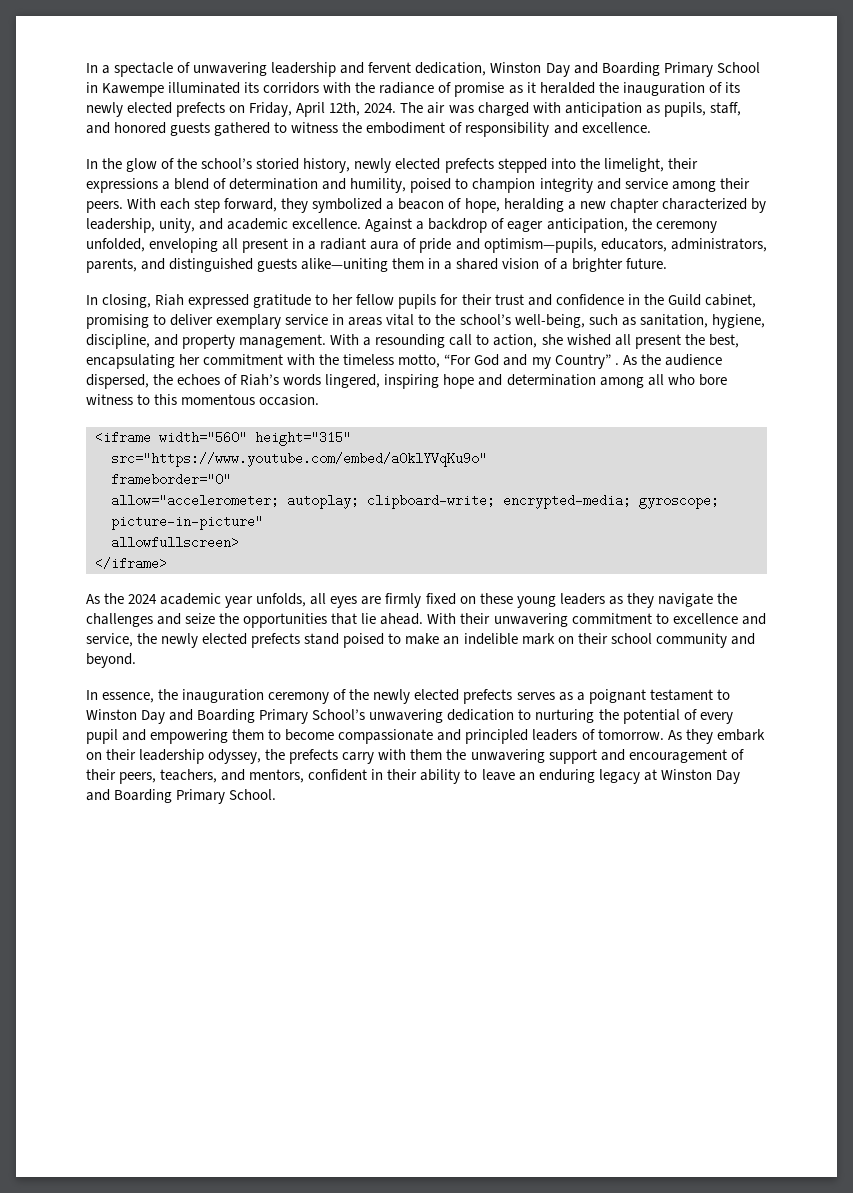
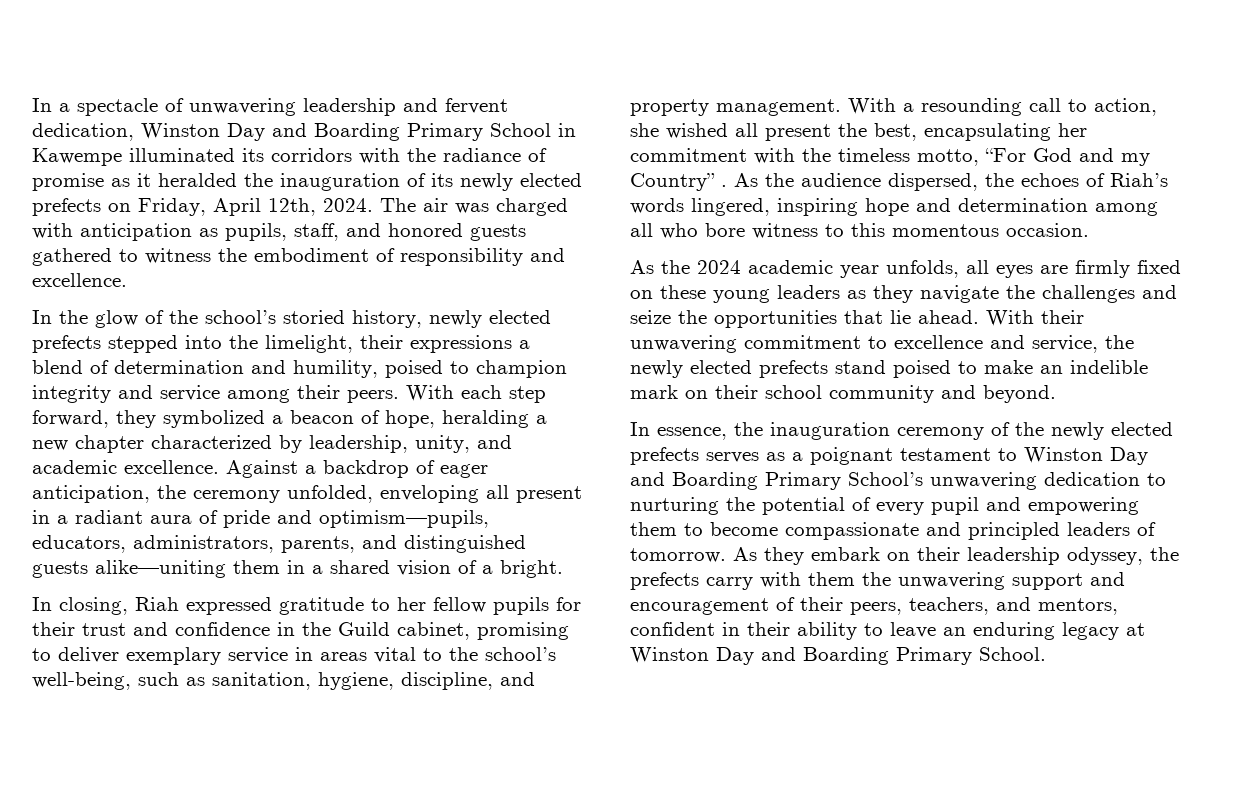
- Against a backdrop of eager anticipation, the ceremony unfolded, enveloping all present in a radiant aura of pride and optimism—pupils, educators, administrators, parents, and distinguished guests alike—uniting them in a shared vision of a brighter future.
+ Against a backdrop of eager anticipation, the ceremony unfolded, enveloping all present in a radiant aura of pride and optimism—pupils, educators, administrators, parents, and distinguished guests alike—uniting them in a shared vision of a bright.
- <iframe width="560" height="315"
- src="https://www.youtube.com/embed/a0klYVqKu9o"
- frameborder="0"
- allow="accelerometer; autoplay; clipboard-write; encrypted-media; gyroscope; picture-in-picture"
- allowfullscreen>
- </iframe>

